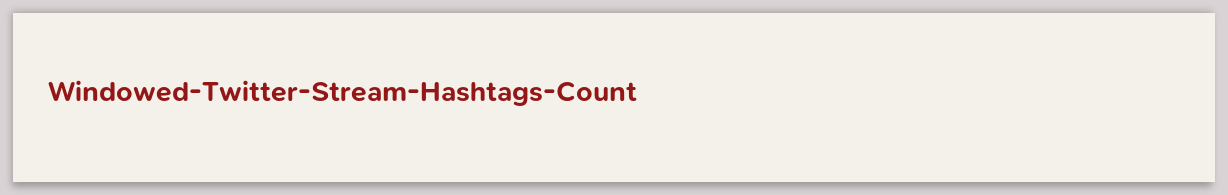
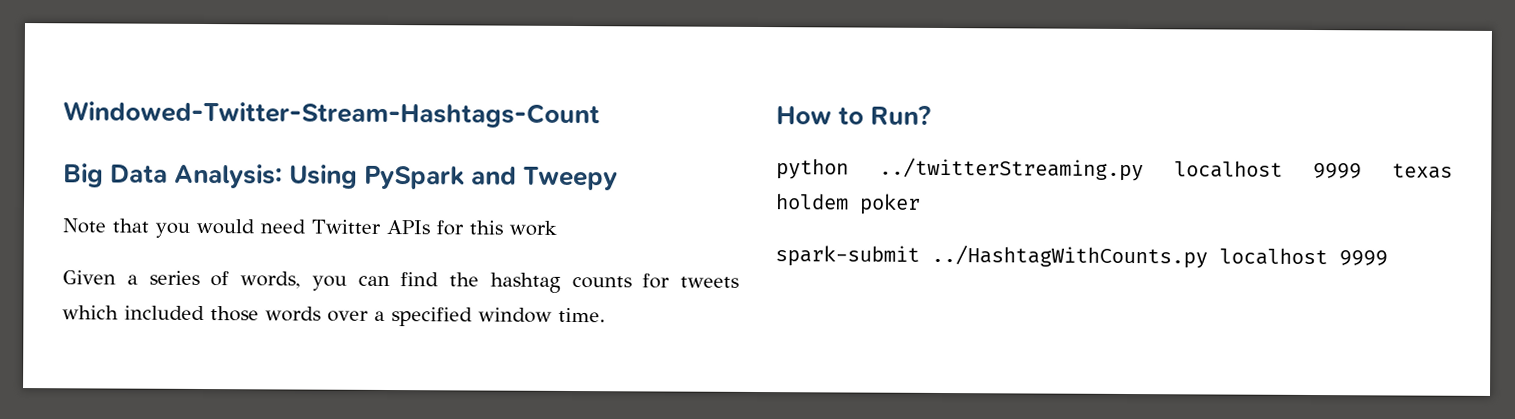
+ Big Data Analysis: Using PySpark and Tweepy
+ Note that you would need Twitter APIs for this work
+ Given a series of words, you can find the hashtag counts for tweets which included those words over a specified window time.
+ How to Run?
+ python ../twitterStreaming.py localhost 9999 texas holdem poker
+ spark-submit ../HashtagWithCounts.py localhost 9999

